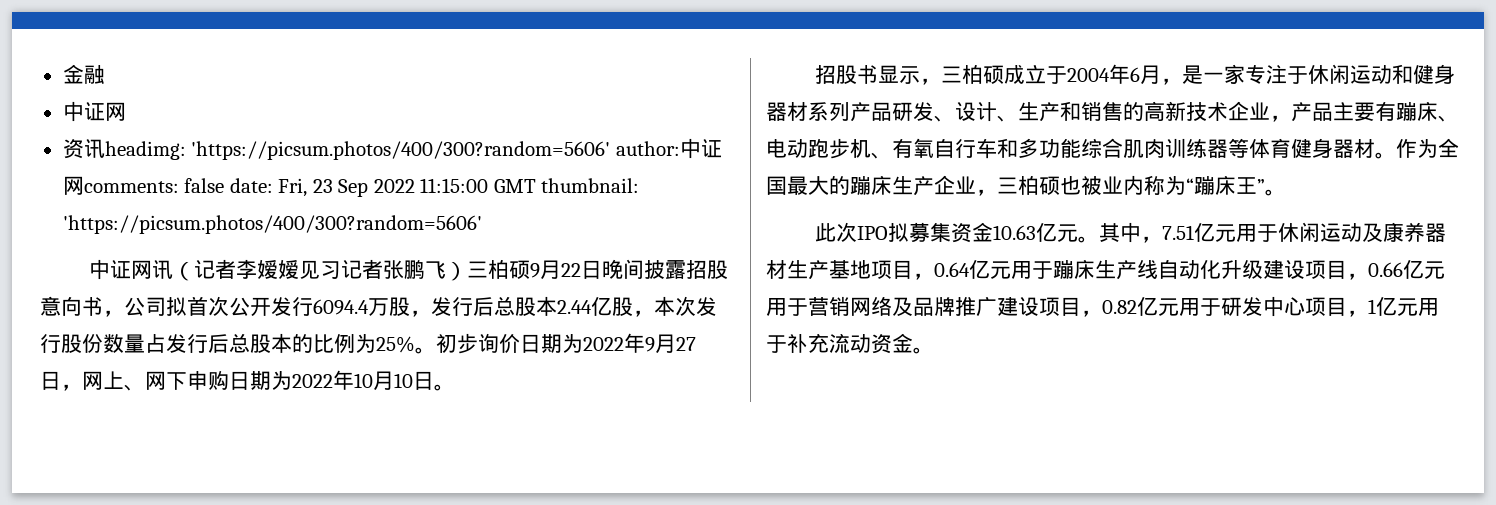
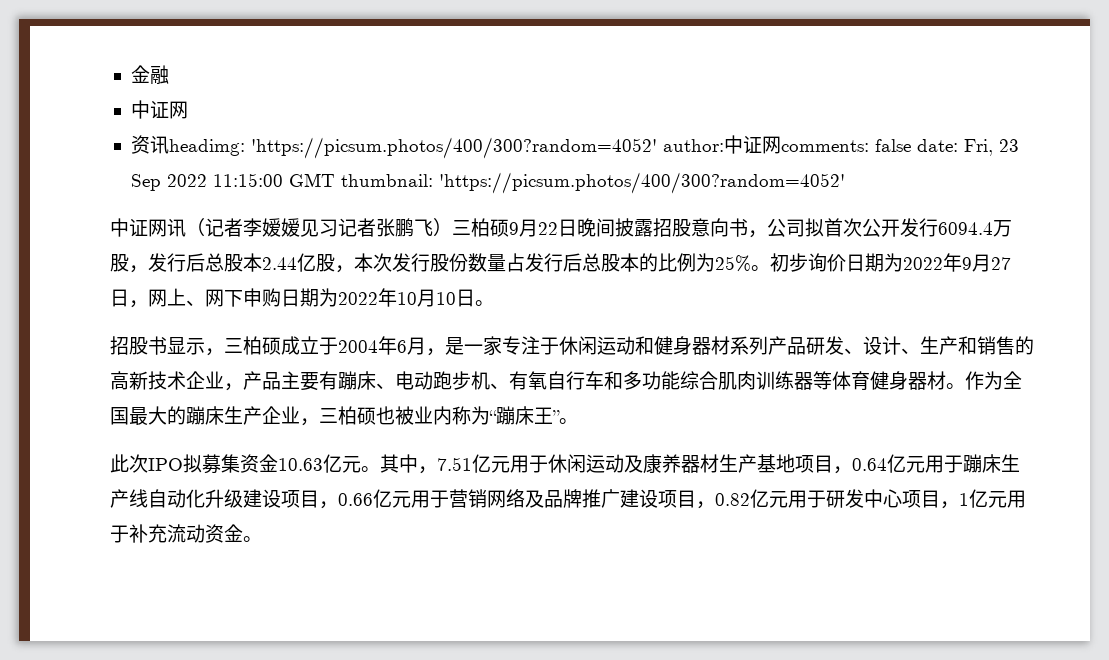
- 资讯headimg: 'https://picsum.photos/400/300?random=5606' author:中证网comments: false date: Fri, 23 Sep 2022 11:15:00 GMT thumbnail: 'https://picsum.photos/400/300?random=5606'
+ 资讯headimg: 'https://picsum.photos/400/300?random=4052' author:中证网comments: false date: Fri, 23 Sep 2022 11:15:00 GMT thumbnail: 'https://picsum.photos/400/300?random=4052'

